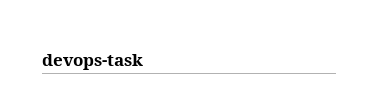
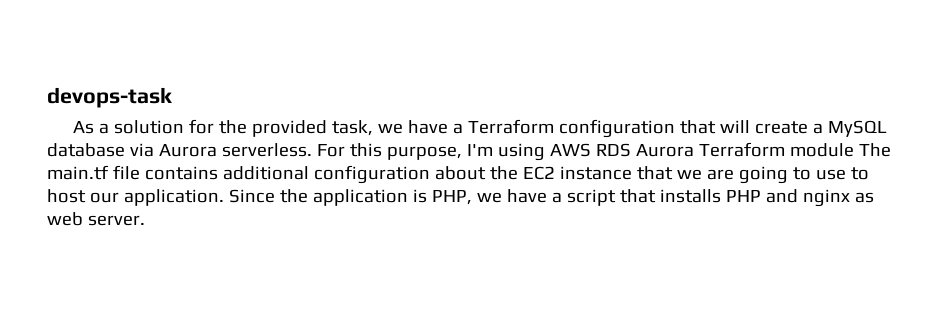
+ As a solution for the provided task, we have a Terraform configuration that will create a MySQL database via Aurora serverless. For this purpose, I'm using AWS RDS Aurora Terraform module The main.tf file contains additional configuration about the EC2 instance that we are going to use to host our application. Since the application is PHP, we have a script that installs PHP and nginx as web server.

